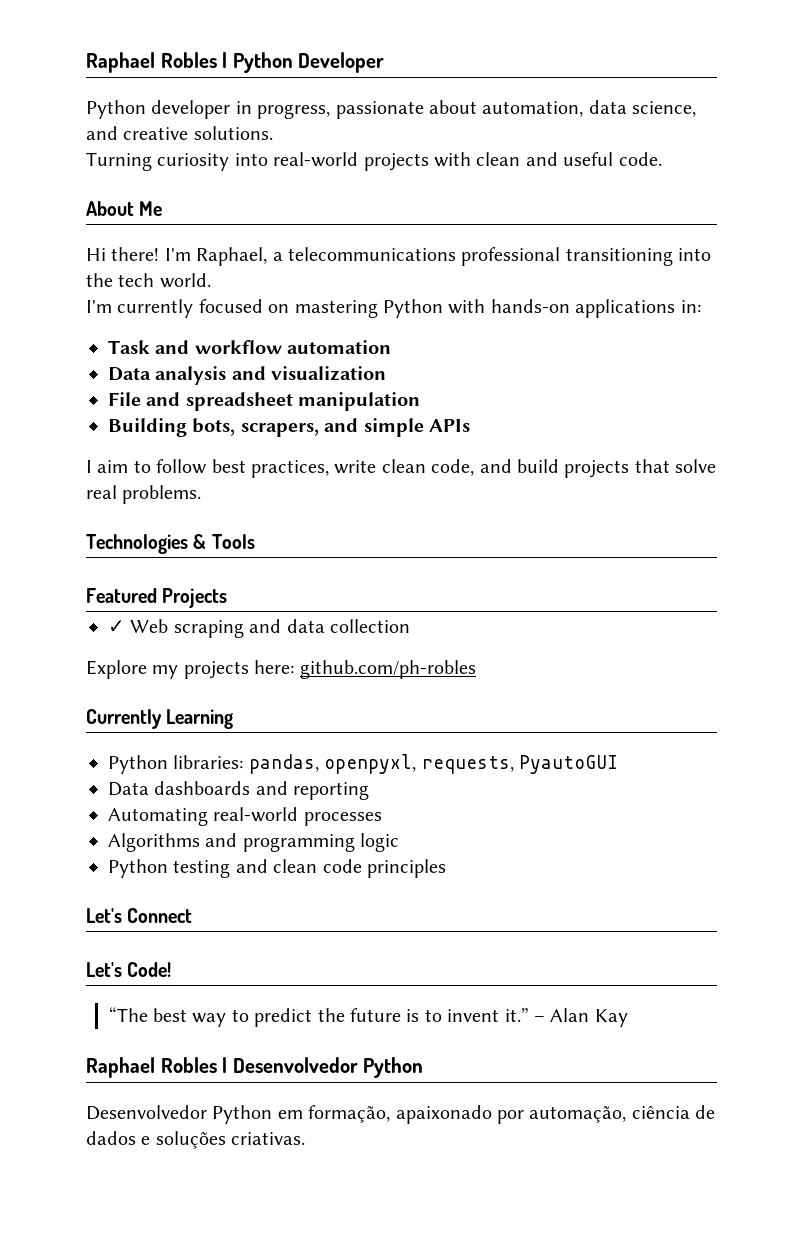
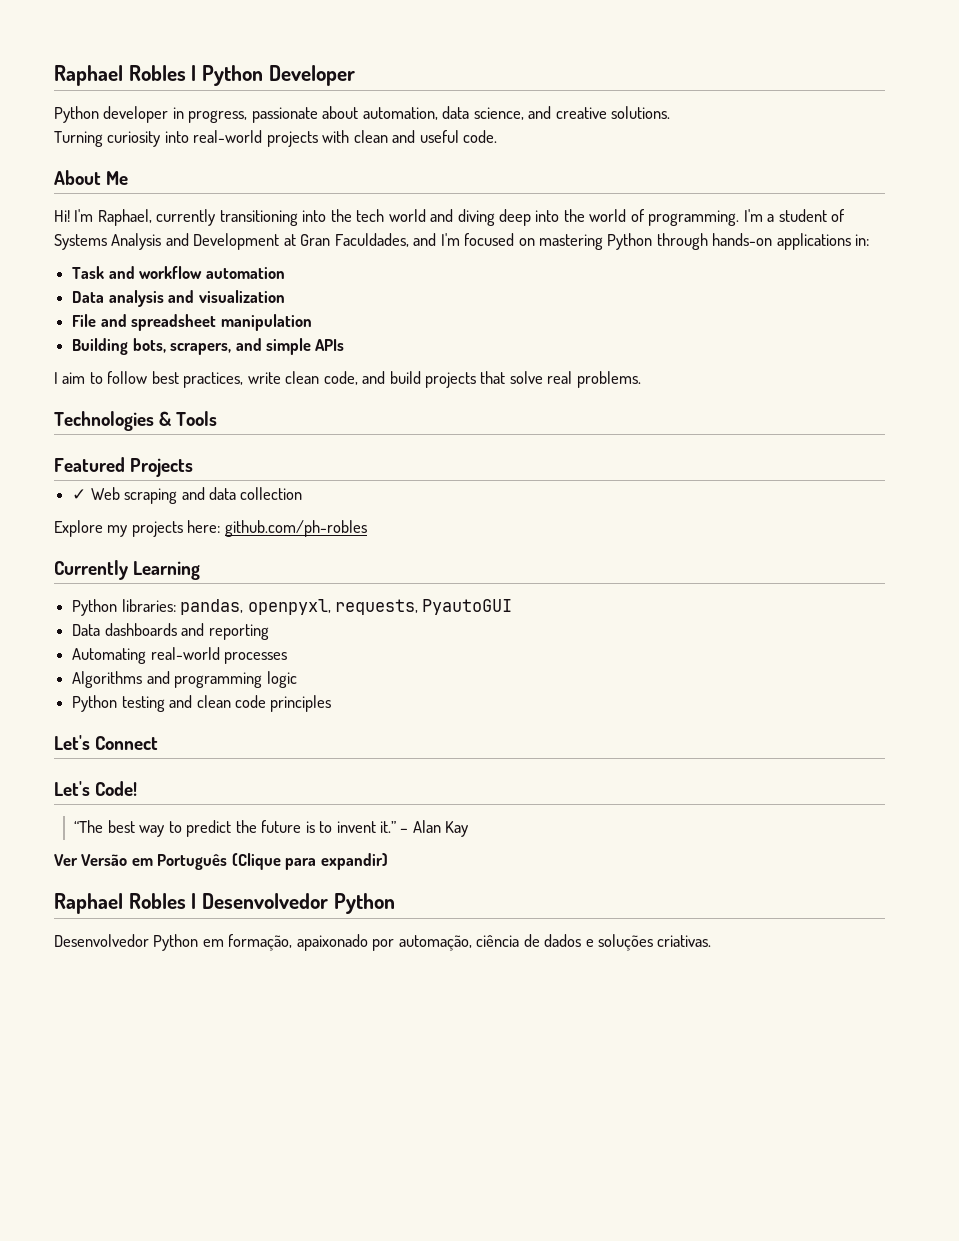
- Hi there! I'm Raphael, a telecommunications professional transitioning into the tech world.
- I'm currently focused on mastering Python with hands-on applications in:
+ Hi! I'm Raphael, currently transitioning into the tech world and diving deep into the world of programming. I'm a student of Systems Analysis and Development at Gran Faculdades, and I'm focused on mastering Python through hands-on applications in:
+ Ver Versão em Português (Clique para expandir)

